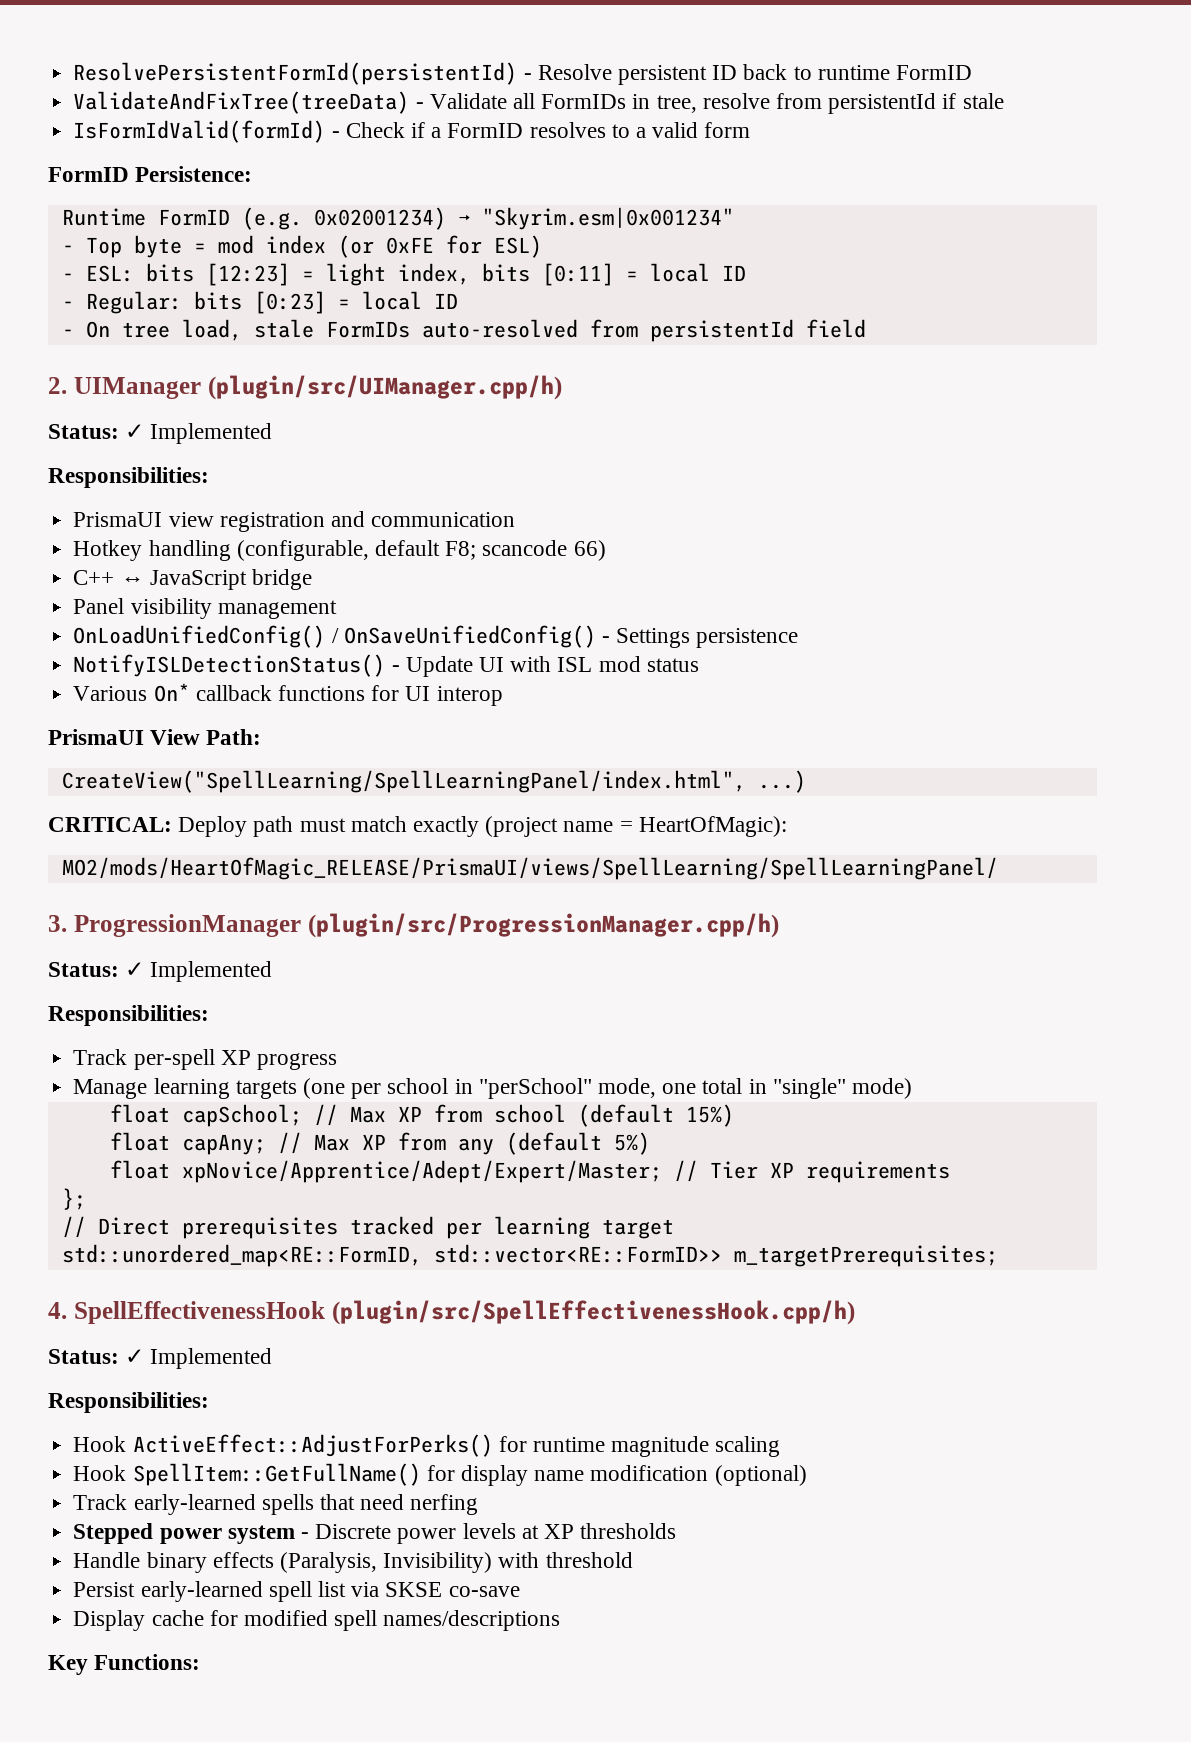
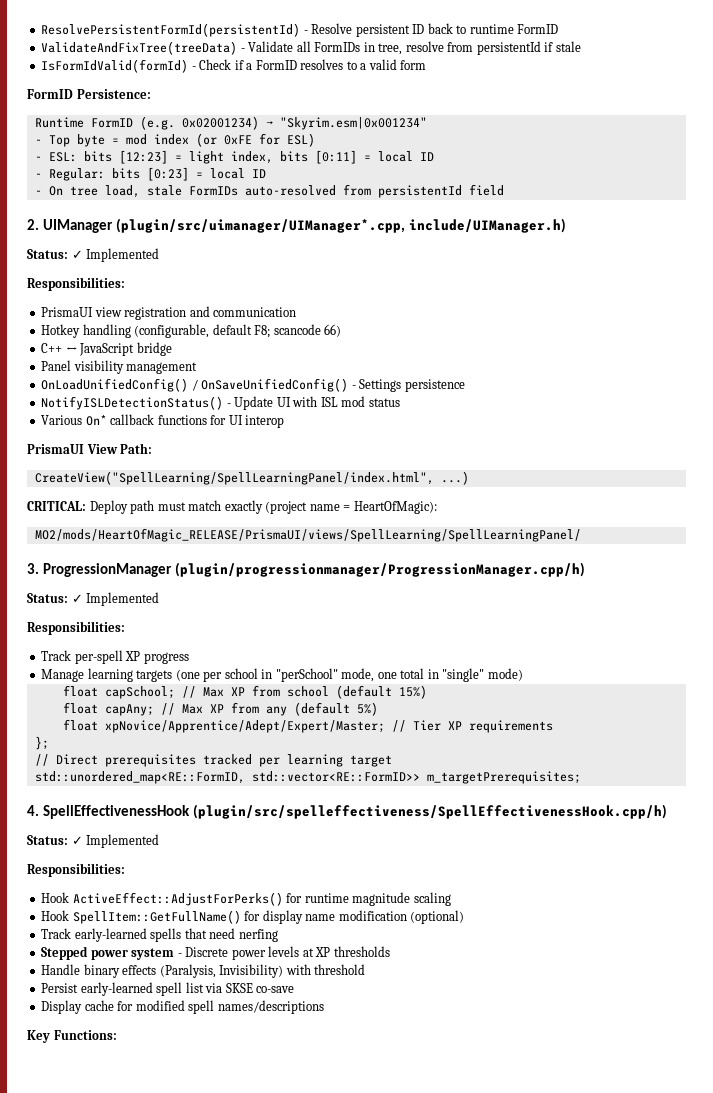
- 2. UIManager (plugin/src/UIManager.cpp/h)
+ 2. UIManager (plugin/src/uimanager/UIManager*.cpp, include/UIManager.h)
- 3. ProgressionManager (plugin/src/ProgressionManager.cpp/h)
+ 3. ProgressionManager (plugin/progressionmanager/ProgressionManager.cpp/h)
- 4. SpellEffectivenessHook (plugin/src/SpellEffectivenessHook.cpp/h)
+ 4. SpellEffectivenessHook (plugin/src/spelleffectiveness/SpellEffectivenessHook.cpp/h)

